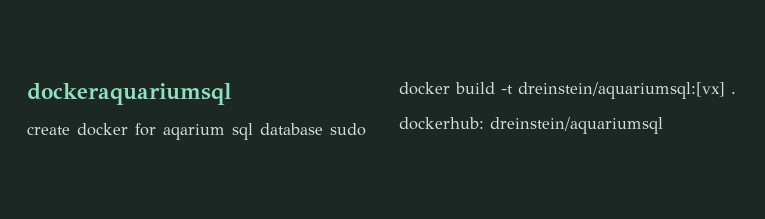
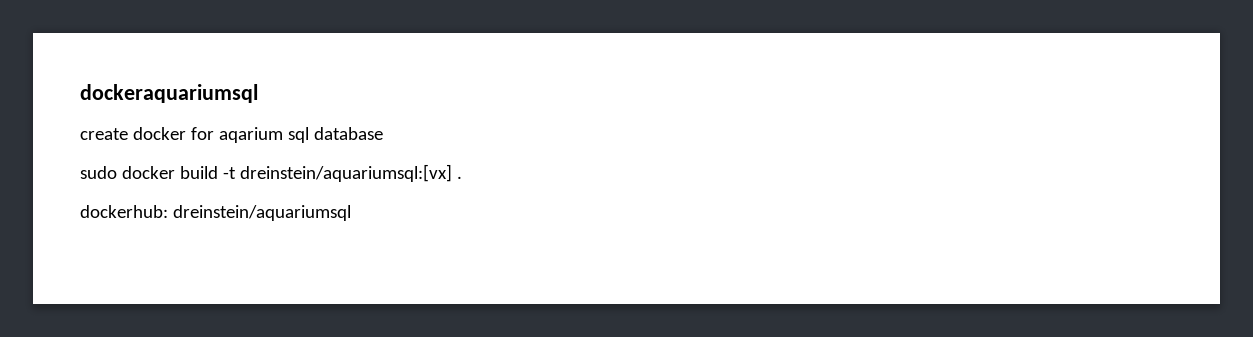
- create docker for aqarium sql database sudo docker build -t dreinstein/aquariumsql:[vx] .
+ create docker for aqarium sql database
+ sudo docker build -t dreinstein/aquariumsql:[vx] .

